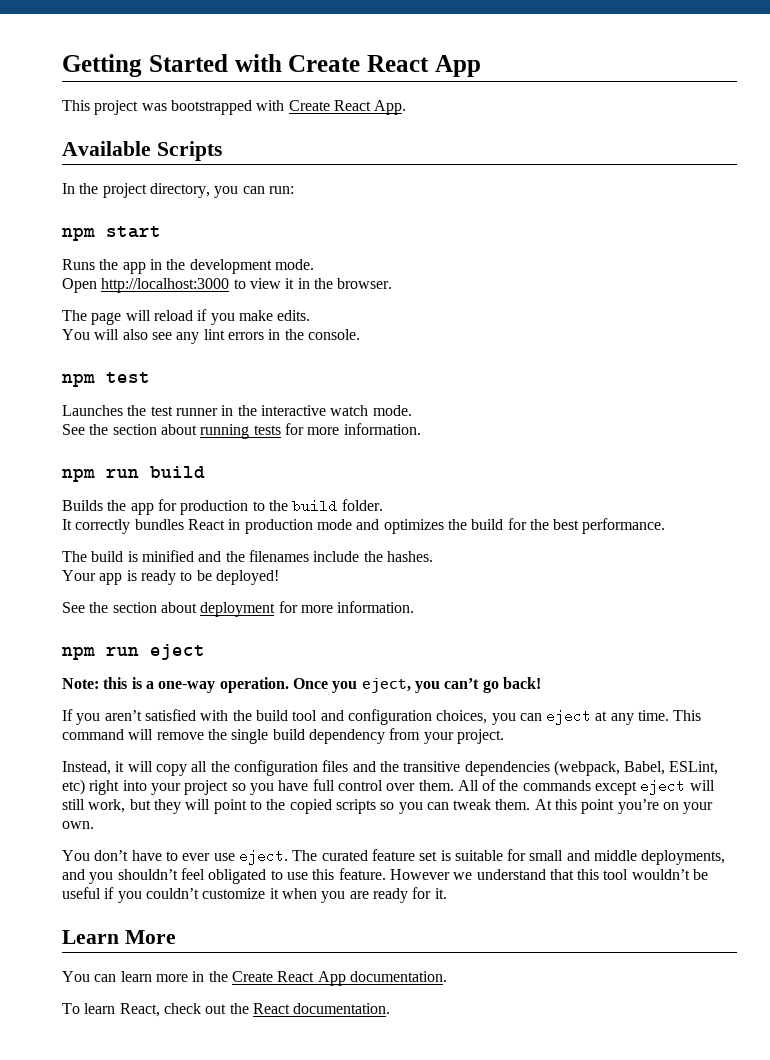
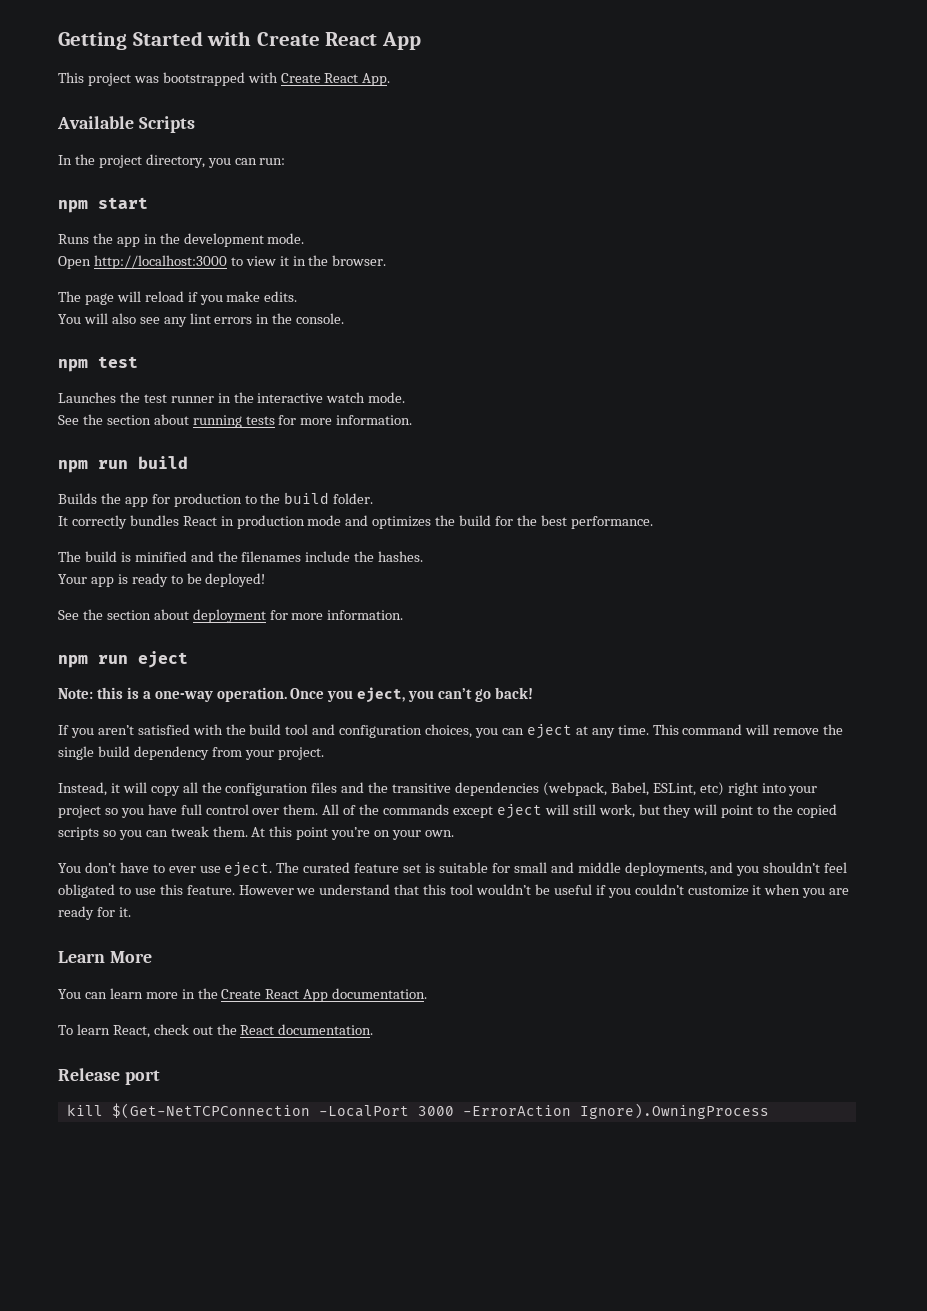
+ Release port
+ kill $(Get-NetTCPConnection -LocalPort 3000 -ErrorAction Ignore).OwningProcess

